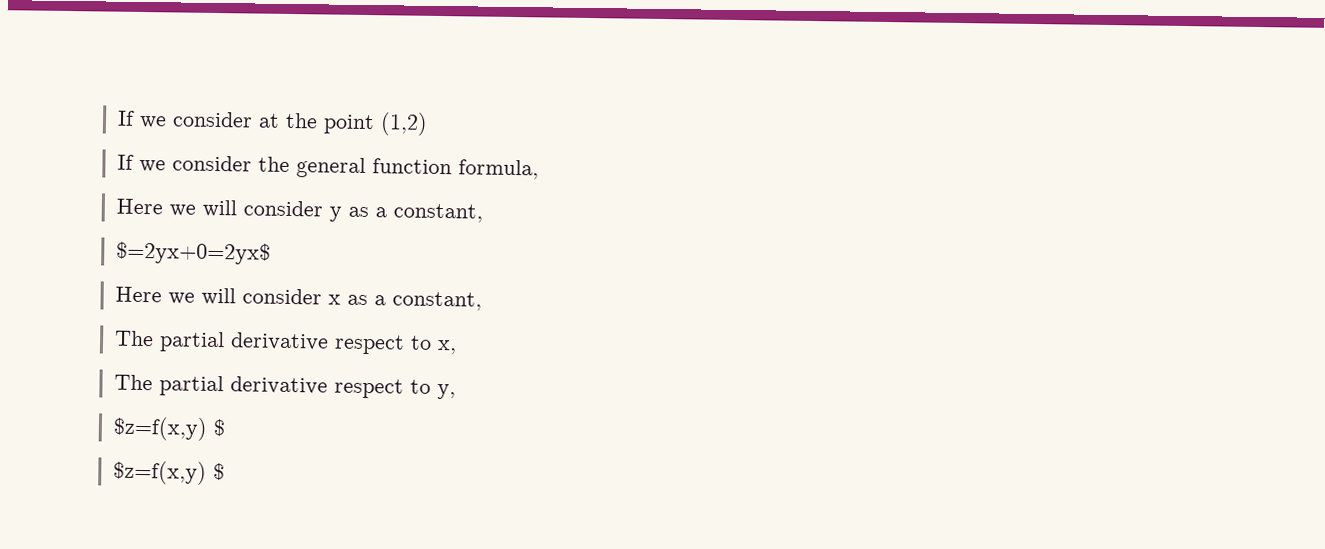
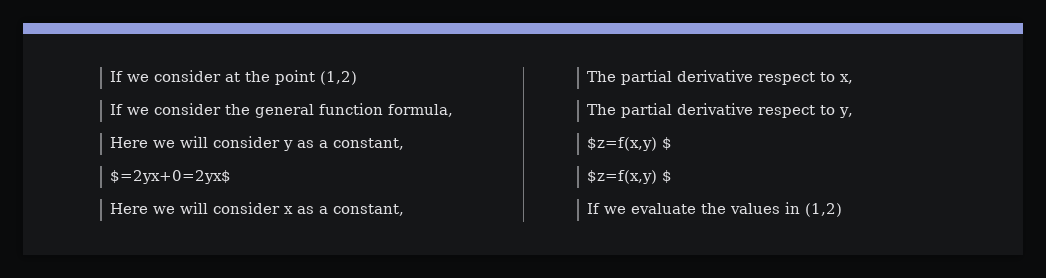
+ If we evaluate the values in (1,2)

